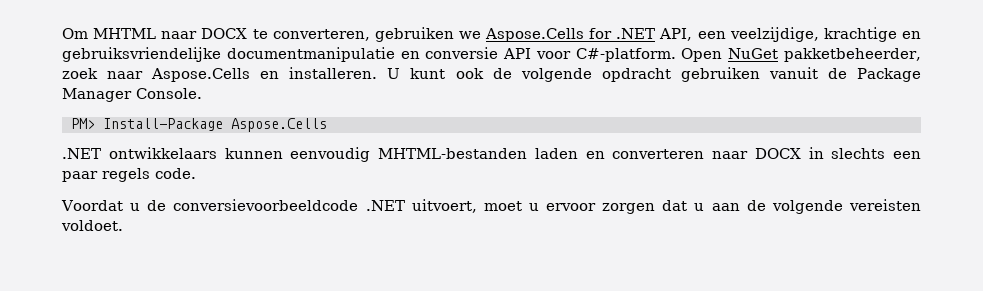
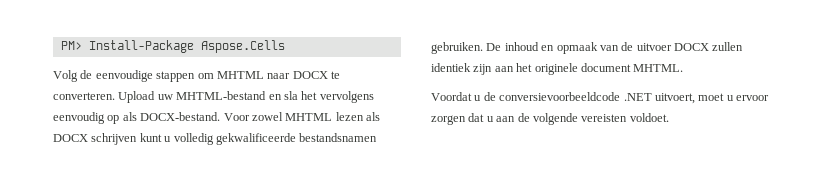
- Om MHTML naar DOCX te converteren, gebruiken we Aspose.Cells for .NET API, een veelzijdige, krachtige en gebruiksvriendelijke documentmanipulatie en conversie API voor C#-platform. Open NuGet pakketbeheerder, zoek naar Aspose.Cells en installeren. U kunt ook de volgende opdracht gebruiken vanuit de Package Manager Console.
  PM> Install-Package Aspose.Cells
- .NET ontwikkelaars kunnen eenvoudig MHTML-bestanden laden en converteren naar DOCX in slechts een paar regels code.
+ Volg de eenvoudige stappen om MHTML naar DOCX te converteren. Upload uw MHTML-bestand en sla het vervolgens eenvoudig op als DOCX-bestand. Voor zowel MHTML lezen als DOCX schrijven kunt u volledig gekwalificeerde bestandsnamen gebruiken. De inhoud en opmaak van de uitvoer DOCX zullen identiek zijn aan het originele document MHTML.

